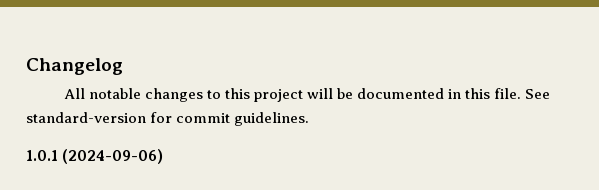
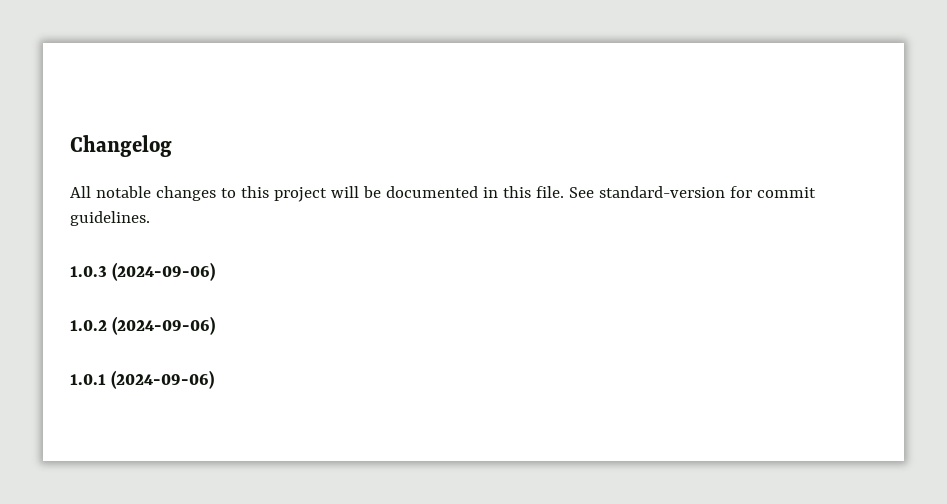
+ 1.0.3 (2024-09-06)
+ 1.0.2 (2024-09-06)

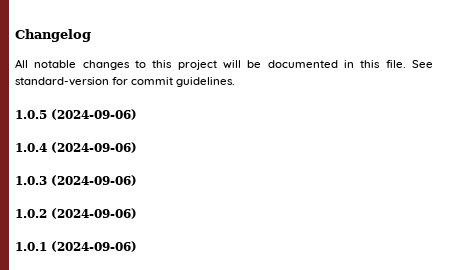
+ 1.0.5 (2024-09-06)
+ 1.0.4 (2024-09-06)

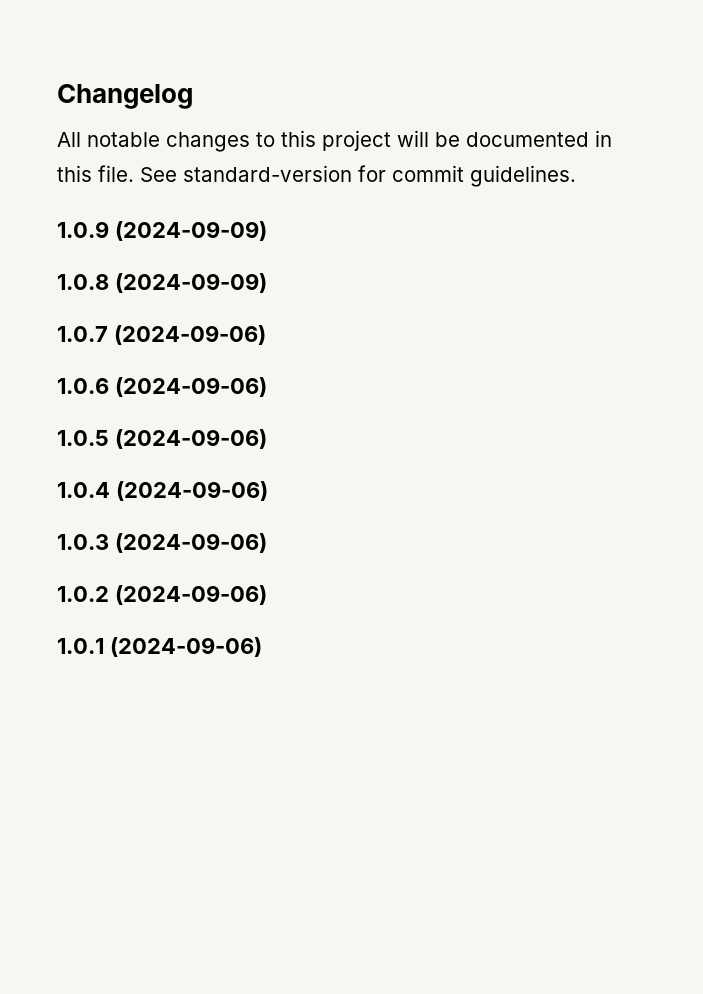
+ 1.0.9 (2024-09-09)
+ 1.0.8 (2024-09-09)
+ 1.0.7 (2024-09-06)
+ 1.0.6 (2024-09-06)

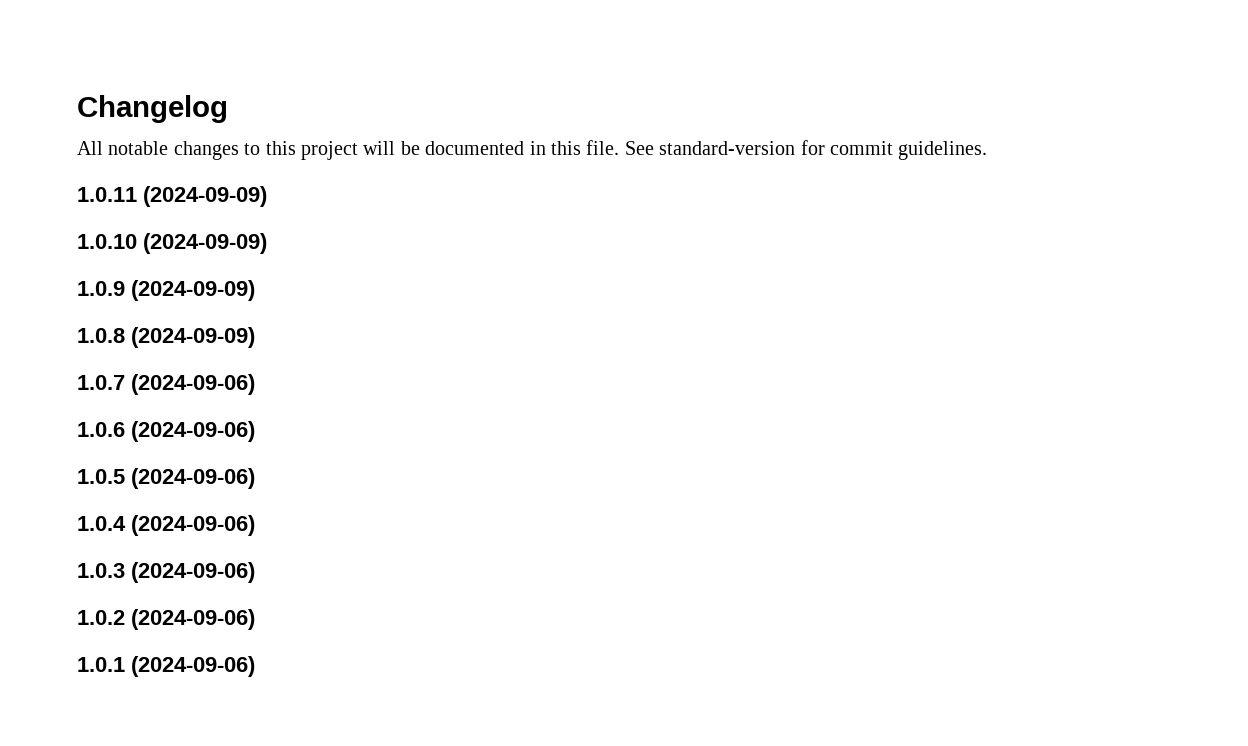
+ 1.0.11 (2024-09-09)
+ 1.0.10 (2024-09-09)

